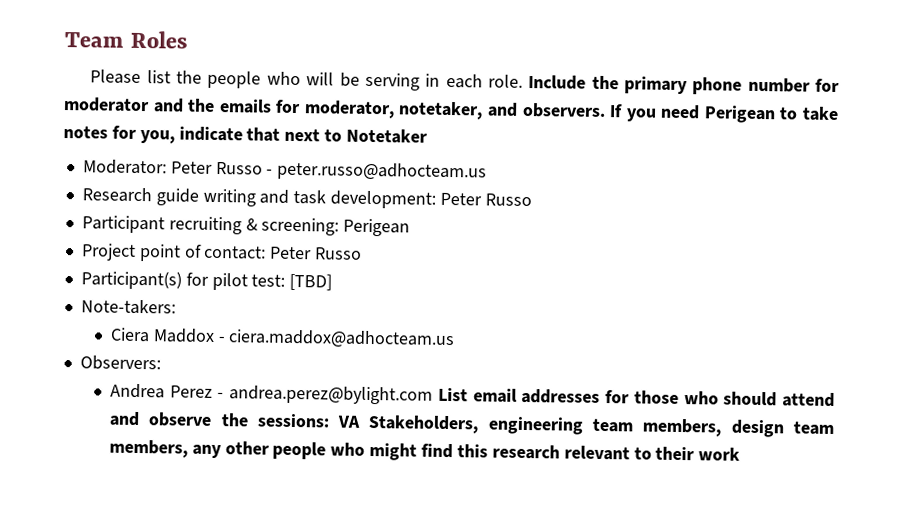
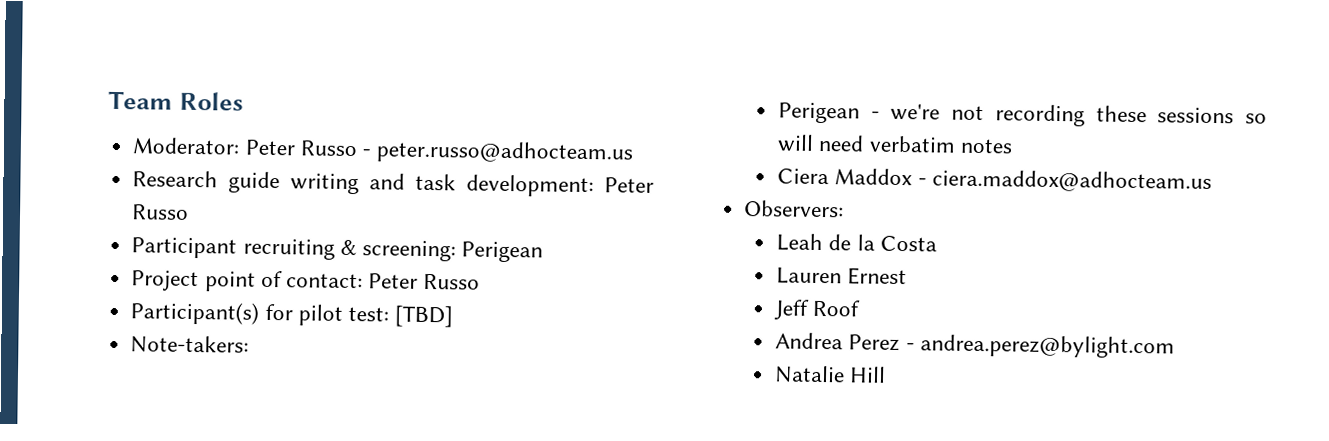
- Please list the people who will be serving in each role. Include the primary phone number for moderator and the emails for moderator, notetaker, and observers. If you need Perigean to take notes for you, indicate that next to Notetaker
+ Perigean - we're not recording these sessions so will need verbatim notes
- Andrea Perez - andrea.perez@bylight.com List email addresses for those who should attend and observe the sessions: VA Stakeholders, engineering team members, design team members, any other people who might find this research relevant to their work
+ Leah de la Costa
+ Lauren Ernest
+ Jeff Roof
+ Andrea Perez - andrea.perez@bylight.com
+ Natalie Hill

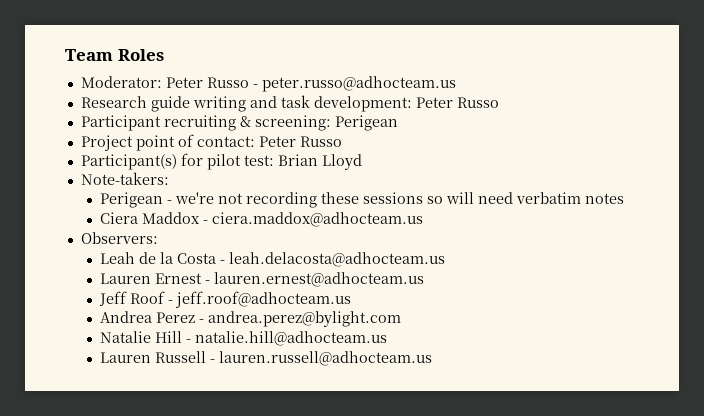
- Participant(s) for pilot test: [TBD]
+ Participant(s) for pilot test: Brian Lloyd
- Leah de la Costa
+ Leah de la Costa - leah.delacosta@adhocteam.us
- Lauren Ernest
+ Lauren Ernest - lauren.ernest@adhocteam.us
- Jeff Roof
+ Jeff Roof - jeff.roof@adhocteam.us
- Natalie Hill
+ Natalie Hill - natalie.hill@adhocteam.us
+ Lauren Russell - lauren.russell@adhocteam.us

